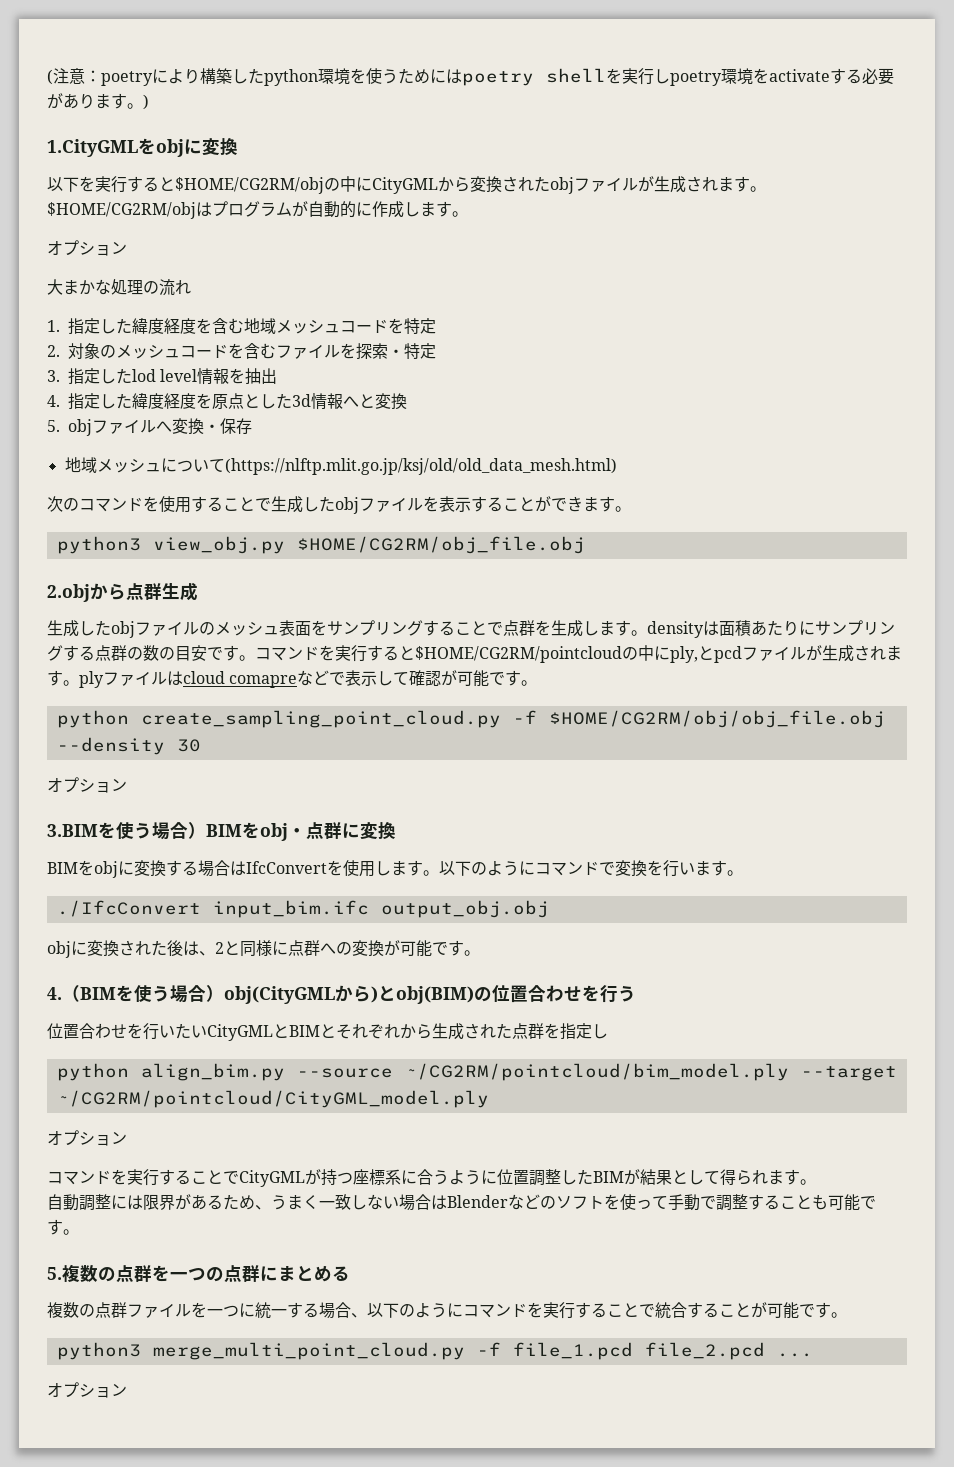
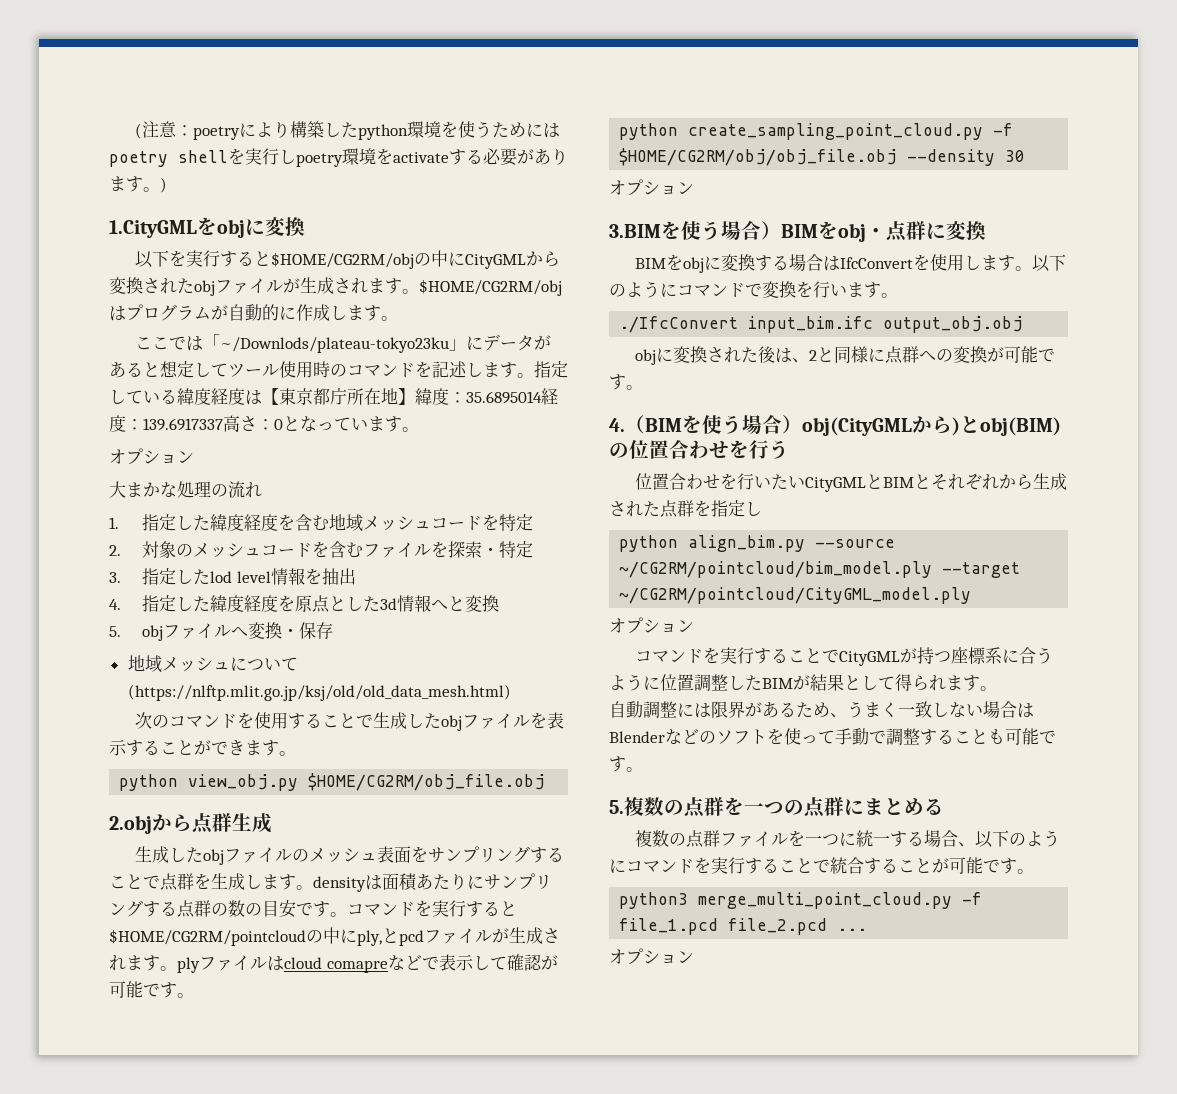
+ ここでは「~/Downlods/plateau-tokyo23ku」にデータがあると想定してツール使用時のコマンドを記述します。指定している緯度経度は【東京都庁所在地】緯度：35.6895014経度：139.6917337高さ：0となっています。
- python3 view_obj.py $HOME/CG2RM/obj_file.obj
+ python view_obj.py $HOME/CG2RM/obj_file.obj

